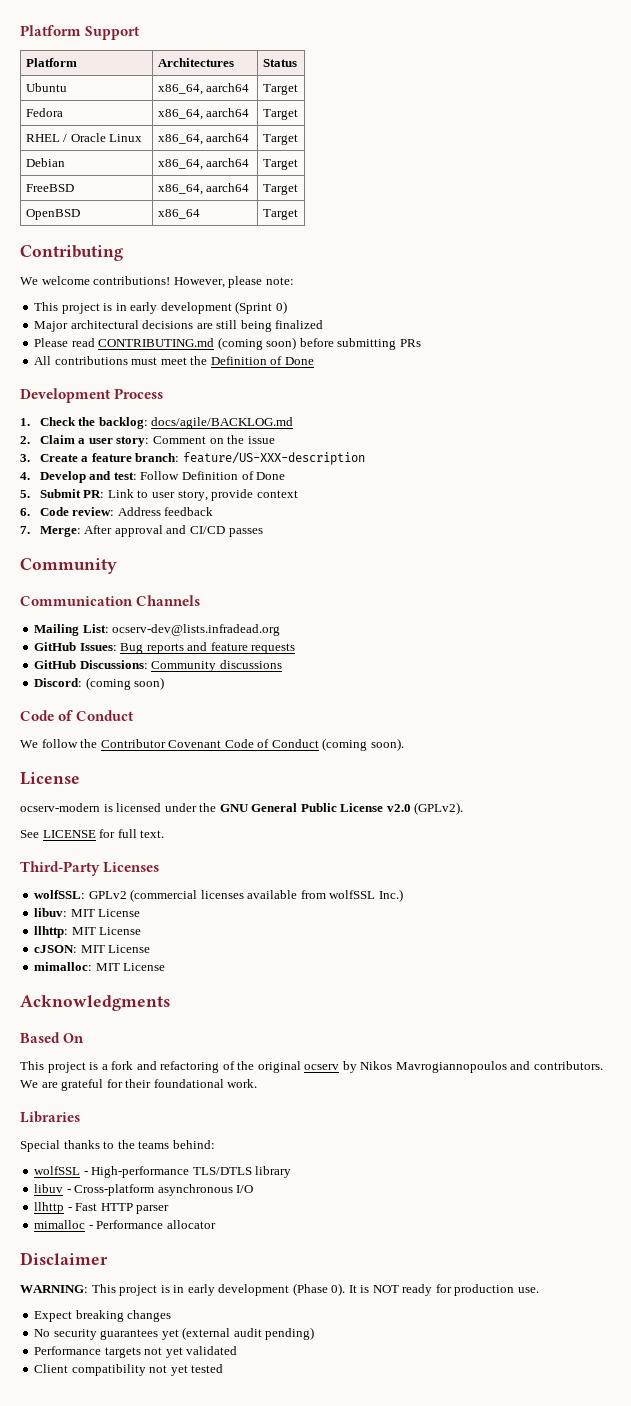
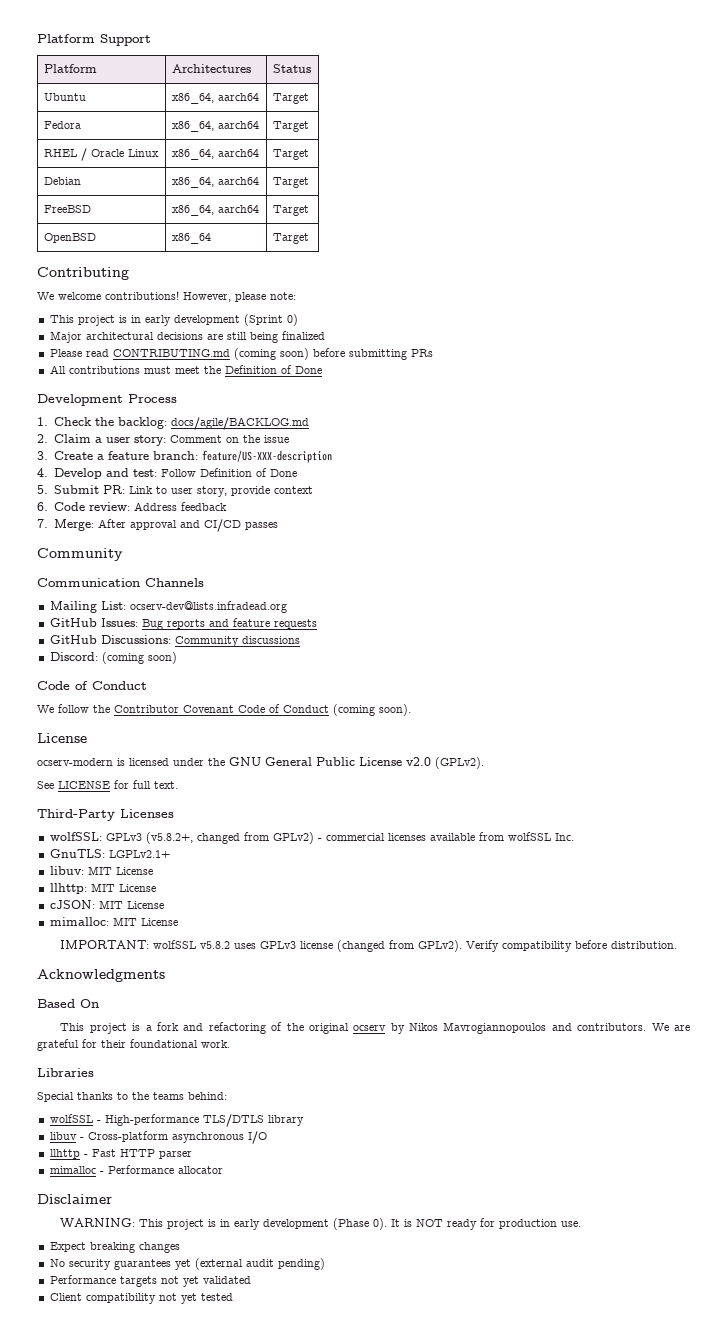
- wolfSSL: GPLv2 (commercial licenses available from wolfSSL Inc.)
+ wolfSSL: GPLv3 (v5.8.2+, changed from GPLv2) - commercial licenses available from wolfSSL Inc.
+ GnuTLS: LGPLv2.1+
+ IMPORTANT: wolfSSL v5.8.2 uses GPLv3 license (changed from GPLv2). Verify compatibility before distribution.

